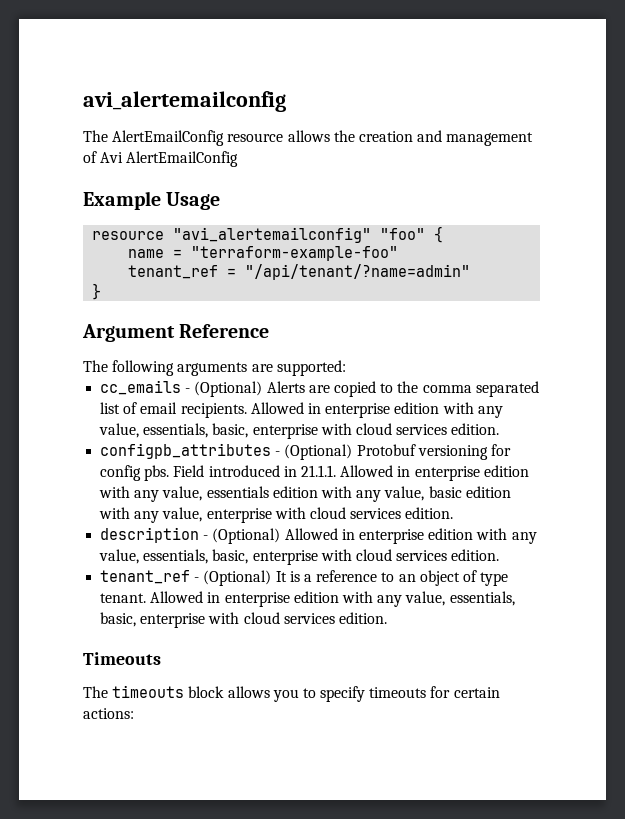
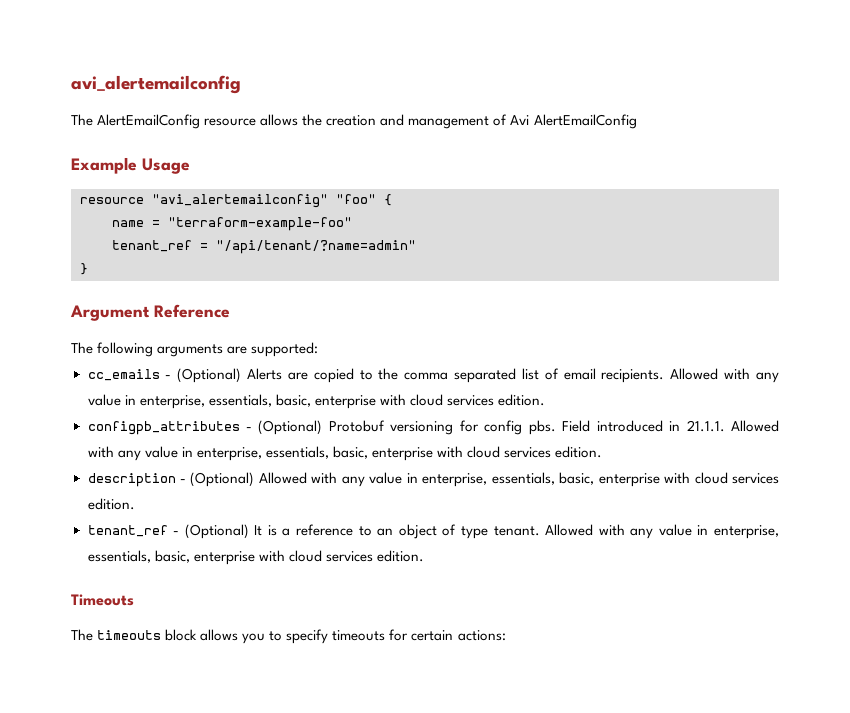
- cc_emails - (Optional) Alerts are copied to the comma separated list of email recipients. Allowed in enterprise edition with any value, essentials, basic, enterprise with cloud services edition.
+ cc_emails - (Optional) Alerts are copied to the comma separated list of email recipients. Allowed with any value in enterprise, essentials, basic, enterprise with cloud services edition.
- Field introduced in 21.1.1. Allowed in enterprise edition with any value, essentials edition with any value, basic edition with any value, enterprise with cloud services edition.
+ Field introduced in 21.1.1. Allowed with any value in enterprise, essentials, basic, enterprise with cloud services edition.
- description - (Optional) Allowed in enterprise edition with any value, essentials, basic, enterprise with cloud services edition.
+ description - (Optional) Allowed with any value in enterprise, essentials, basic, enterprise with cloud services edition.
- tenant_ref - (Optional) It is a reference to an object of type tenant. Allowed in enterprise edition with any value, essentials, basic, enterprise with cloud services edition.
+ tenant_ref - (Optional) It is a reference to an object of type tenant. Allowed with any value in enterprise, essentials, basic, enterprise with cloud services edition.

